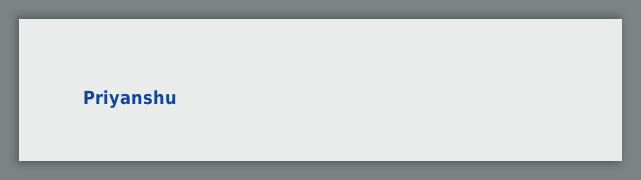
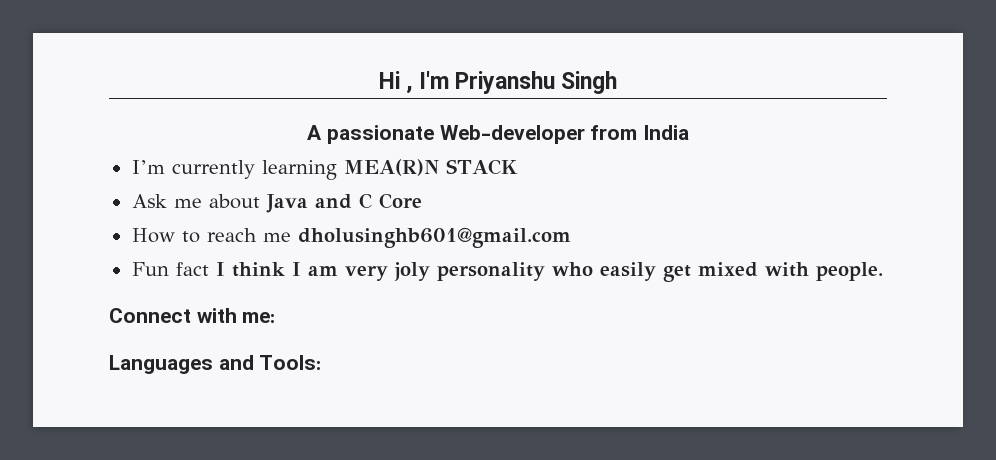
- Priyanshu
+ Hi , I'm Priyanshu Singh
+ A passionate Web-developer from India
+ I’m currently learning MEA(R)N STACK
+ Ask me about Java and C Core
+ How to reach me dholusinghb601@gmail.com
+ Fun fact I think I am very joly personality who easily get mixed with people.
+ Connect with me:
+ Languages and Tools:

